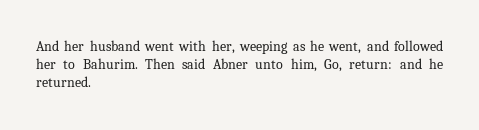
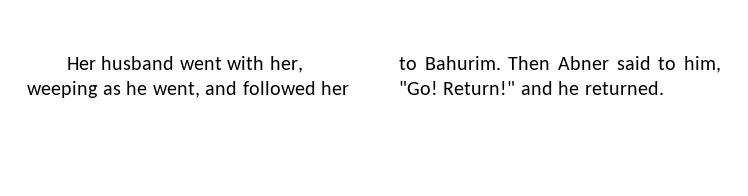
- And her husband went with her, weeping as he went, and followed her to Bahurim.
+ Her husband went with her, weeping as he went, and followed her to Bahurim.
- Then said Abner unto him, Go, return: and he returned.
+ Then Abner said to him, "Go! Return!" and he returned.

